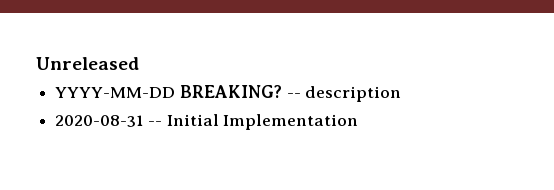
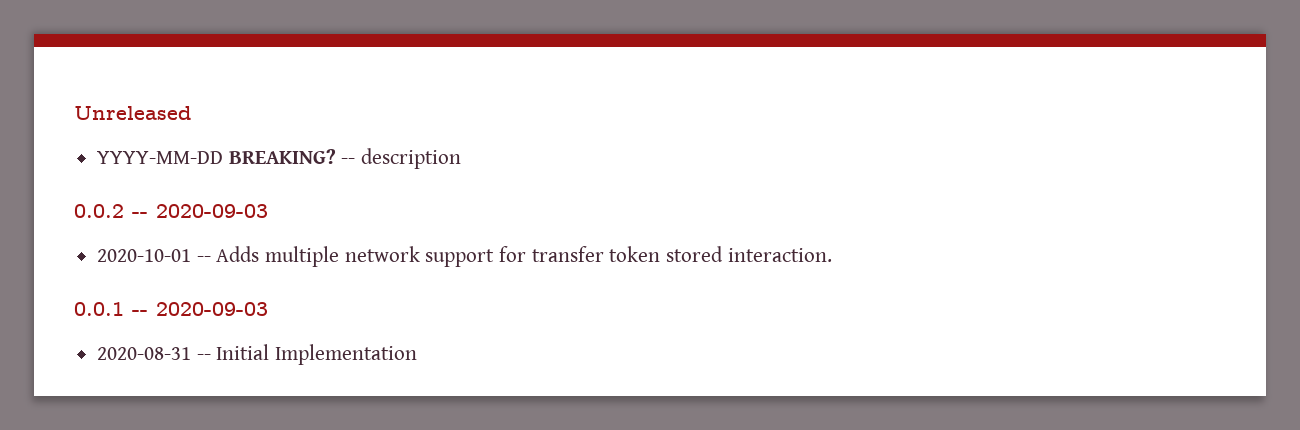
+ 0.0.2 -- 2020-09-03
+ 2020-10-01 -- Adds multiple network support for transfer token stored interaction.
+ 0.0.1 -- 2020-09-03

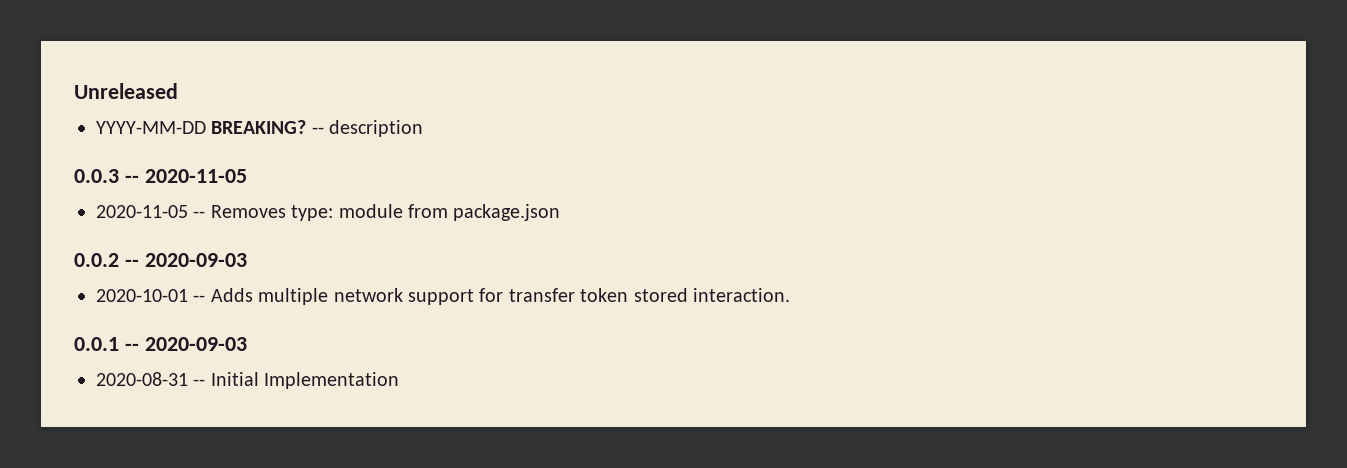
+ 0.0.3 -- 2020-11-05
+ 2020-11-05 -- Removes type: module from package.json

